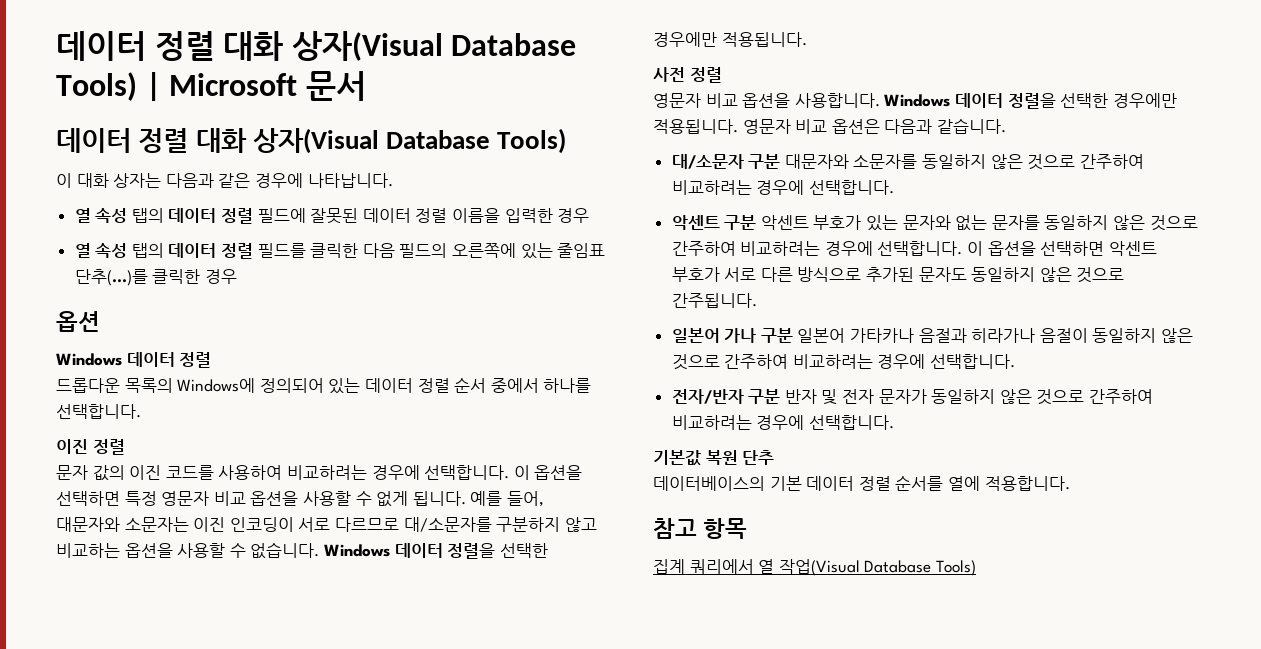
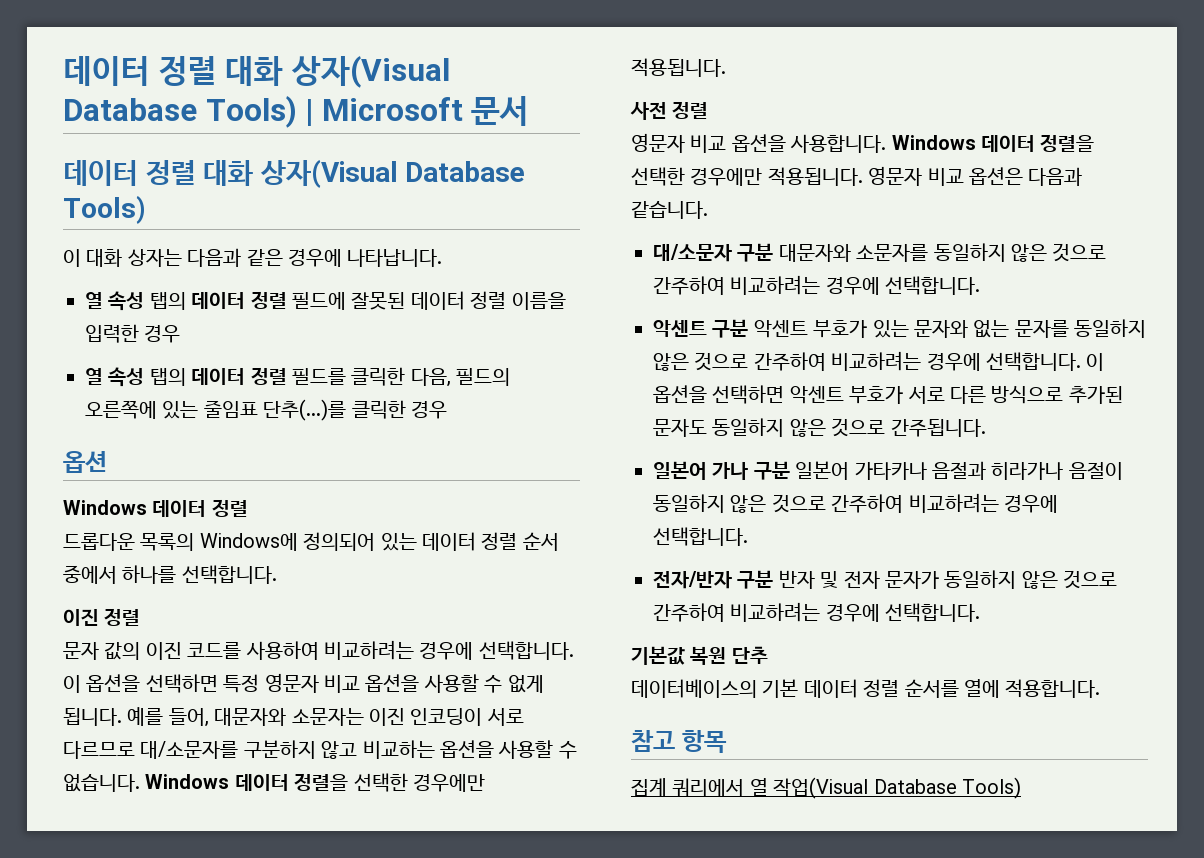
- 열 속성 탭의 데이터 정렬 필드를 클릭한 다음 필드의 오른쪽에 있는 줄임표 단추(...)를 클릭한 경우
+ 열 속성 탭의 데이터 정렬 필드를 클릭한 다음, 필드의 오른쪽에 있는 줄임표 단추(...)를 클릭한 경우

